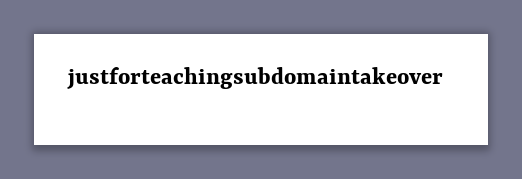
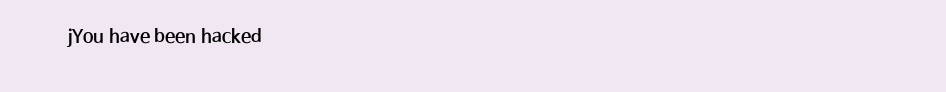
- justforteachingsubdomaintakeover
+ jYou have been hacked

